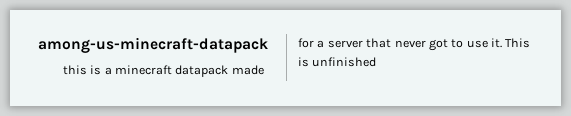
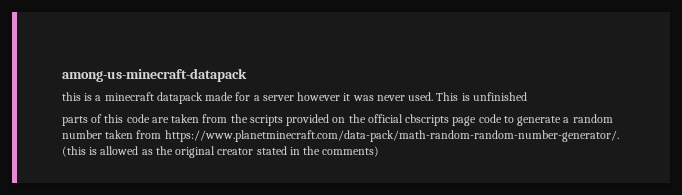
- this is a minecraft datapack made for a server that never got to use it. This is unfinished
+ this is a minecraft datapack made for a server however it was never used. This is unfinished
+ parts of this code are taken from the scripts provided on the official cbscripts page code to generate a random number taken from https://www.planetminecraft.com/data-pack/math-random-random-number-generator/. (this is allowed as the original creator stated in the comments)

